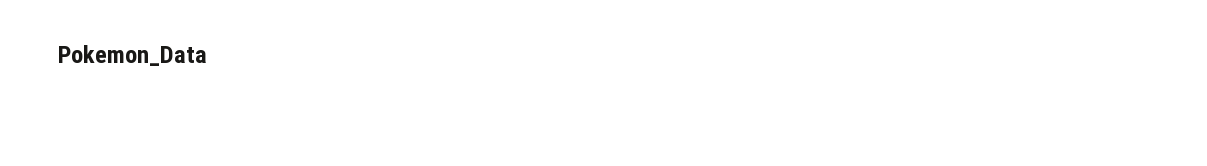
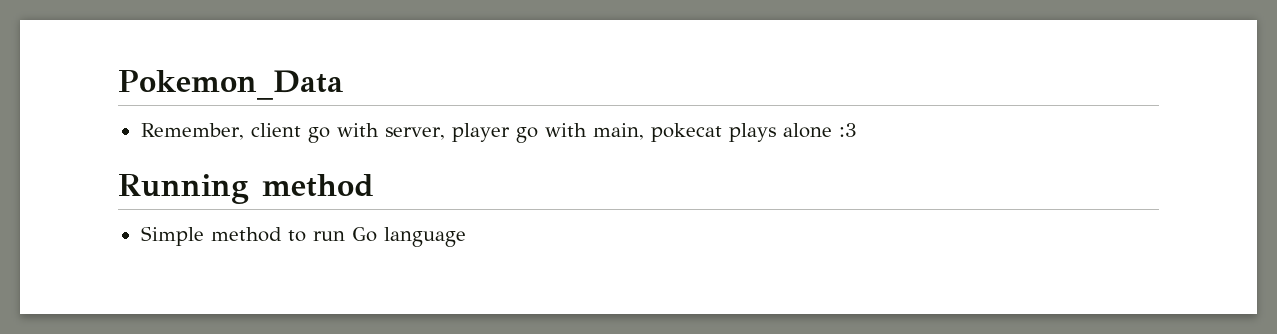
+ Remember, client go with server, player go with main, pokecat plays alone :3
+ Running method
+ Simple method to run Go language

